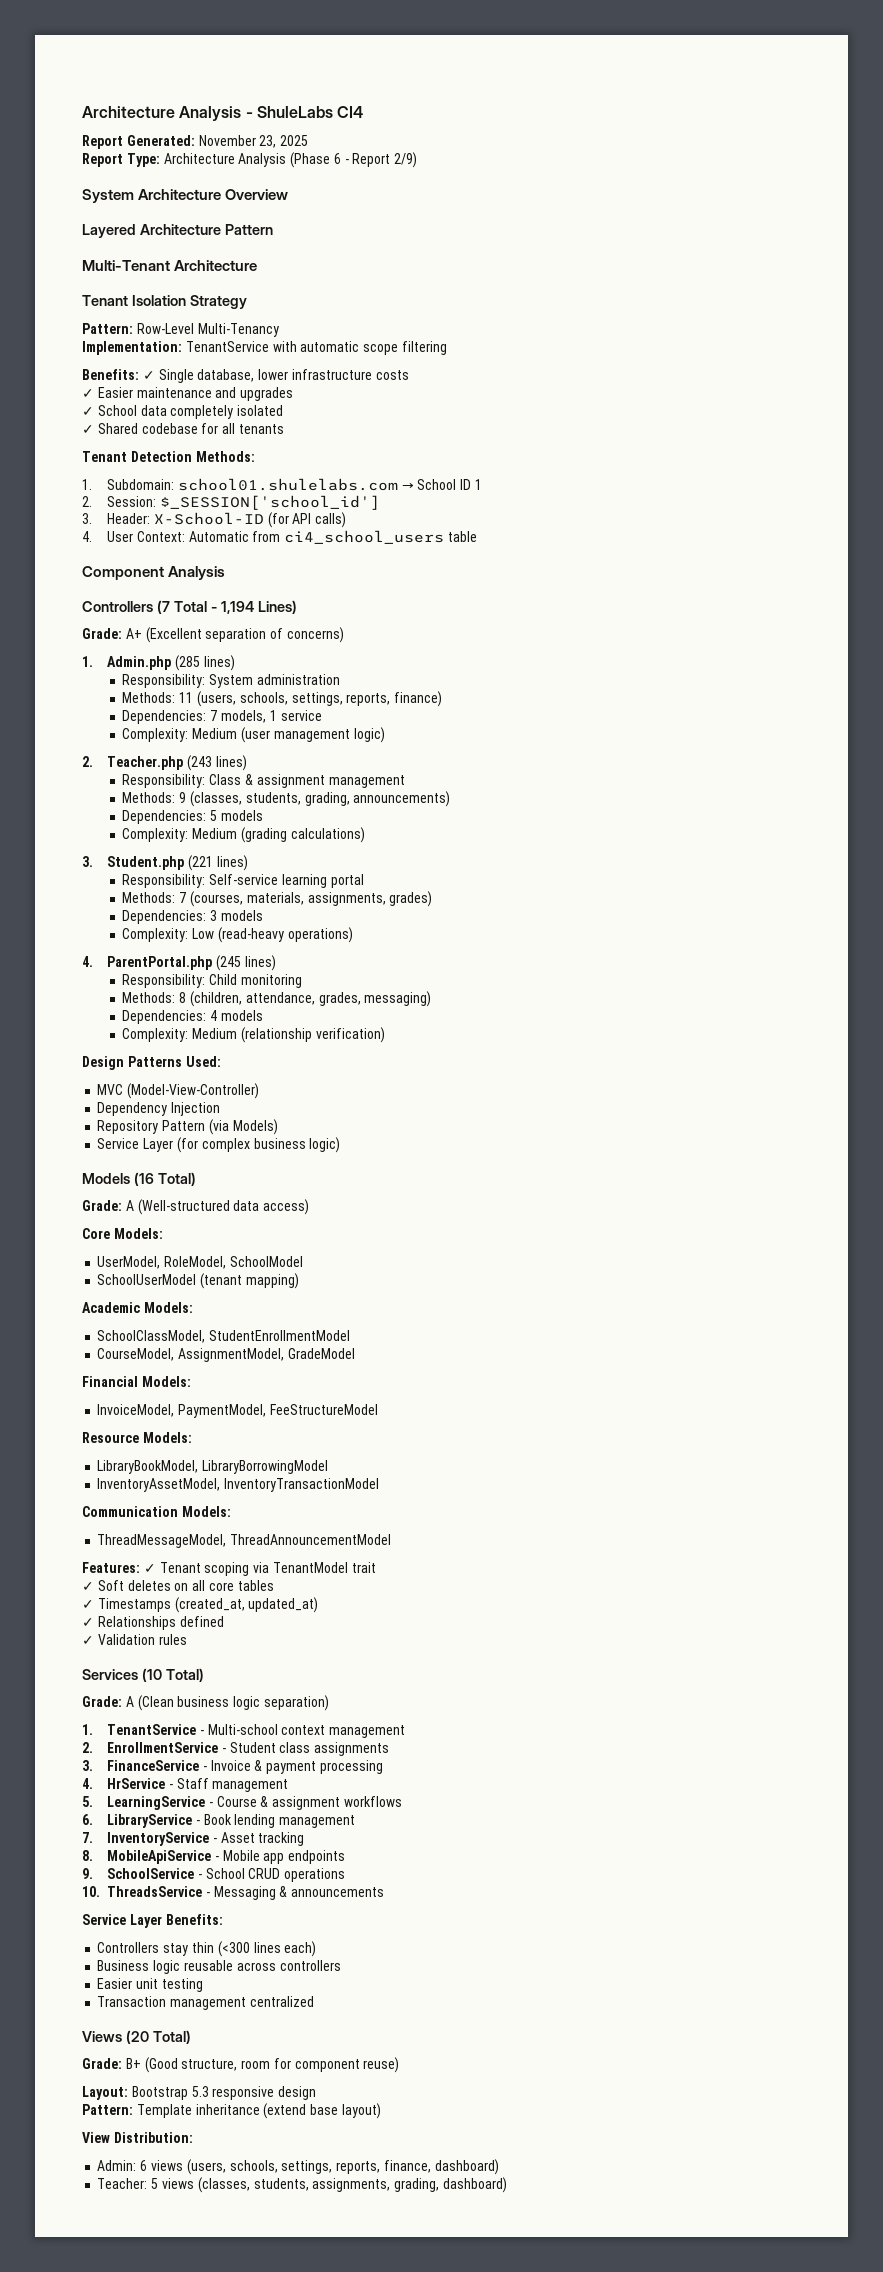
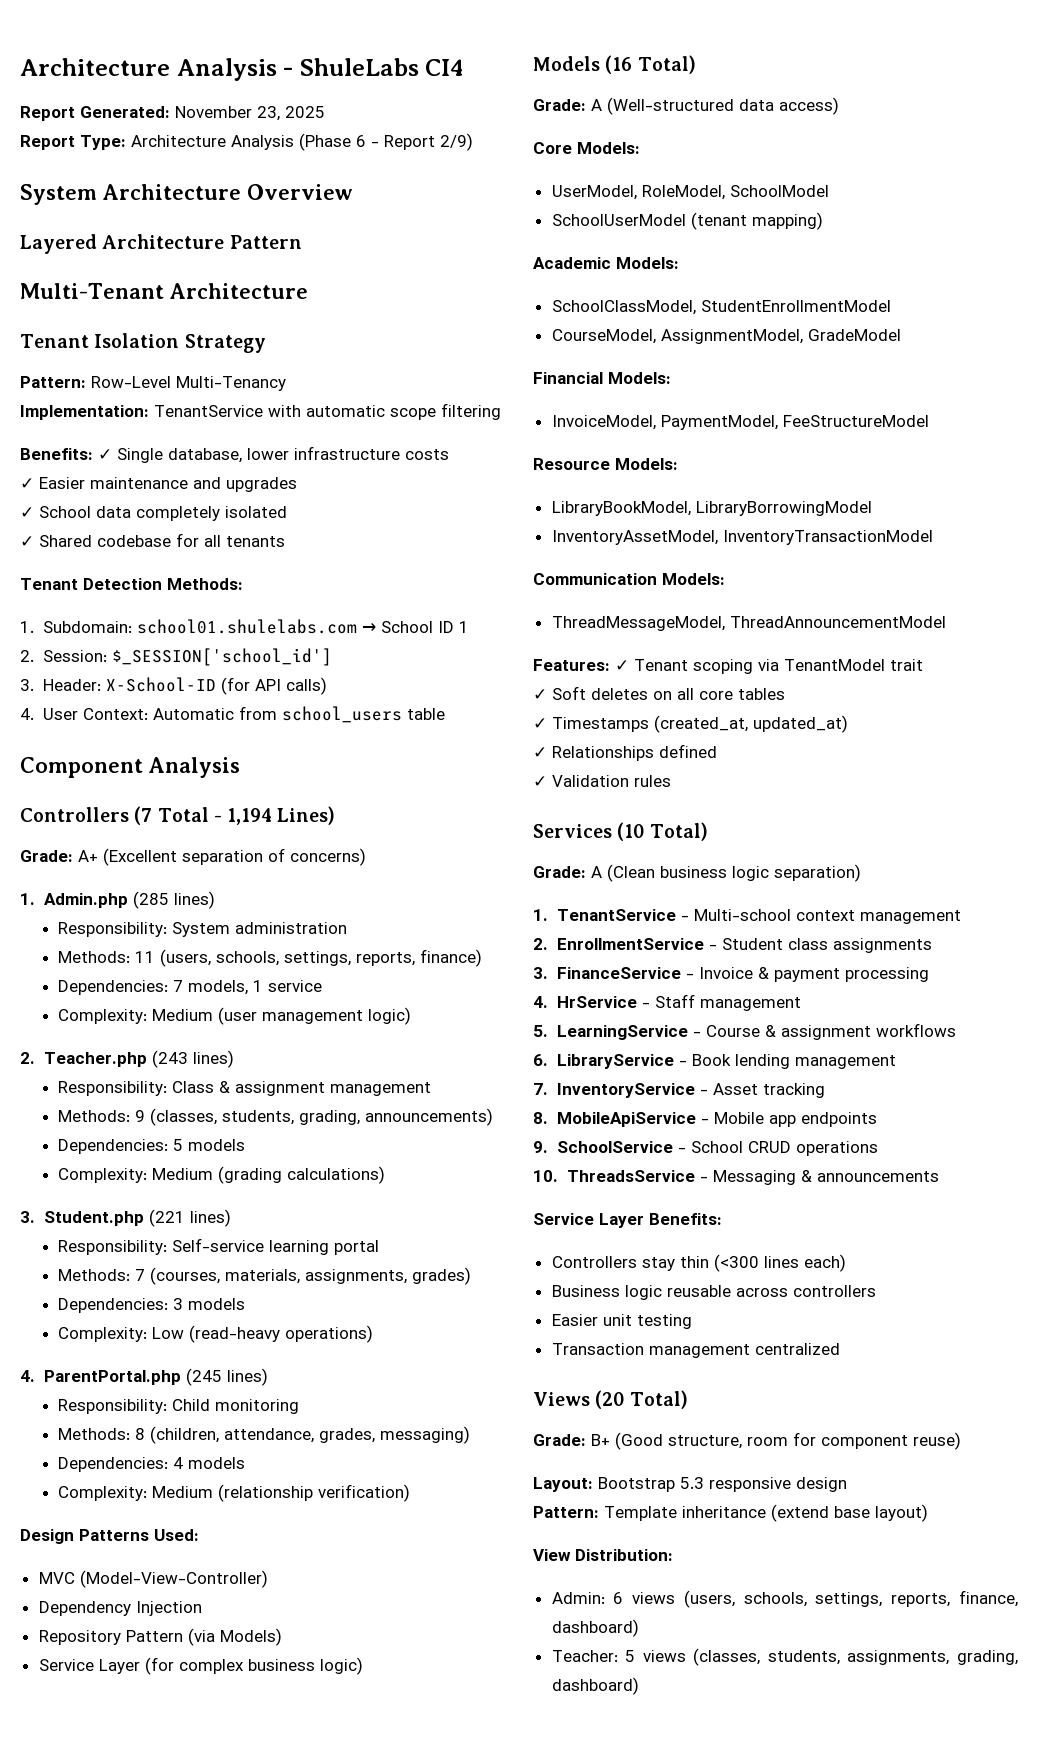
- 4. User Context: Automatic from ci4_school_users table
+ 4. User Context: Automatic from school_users table

